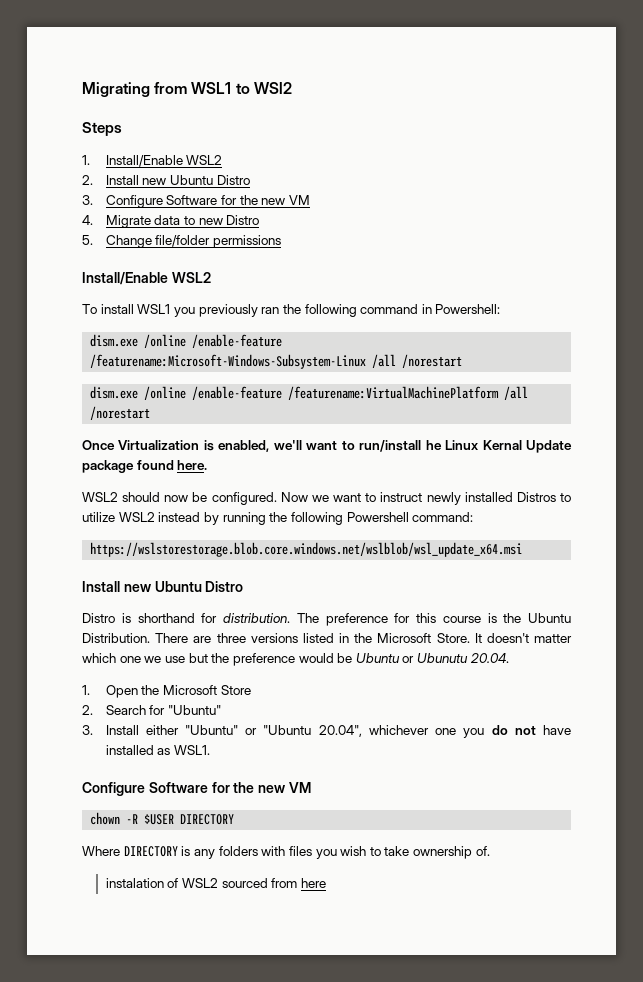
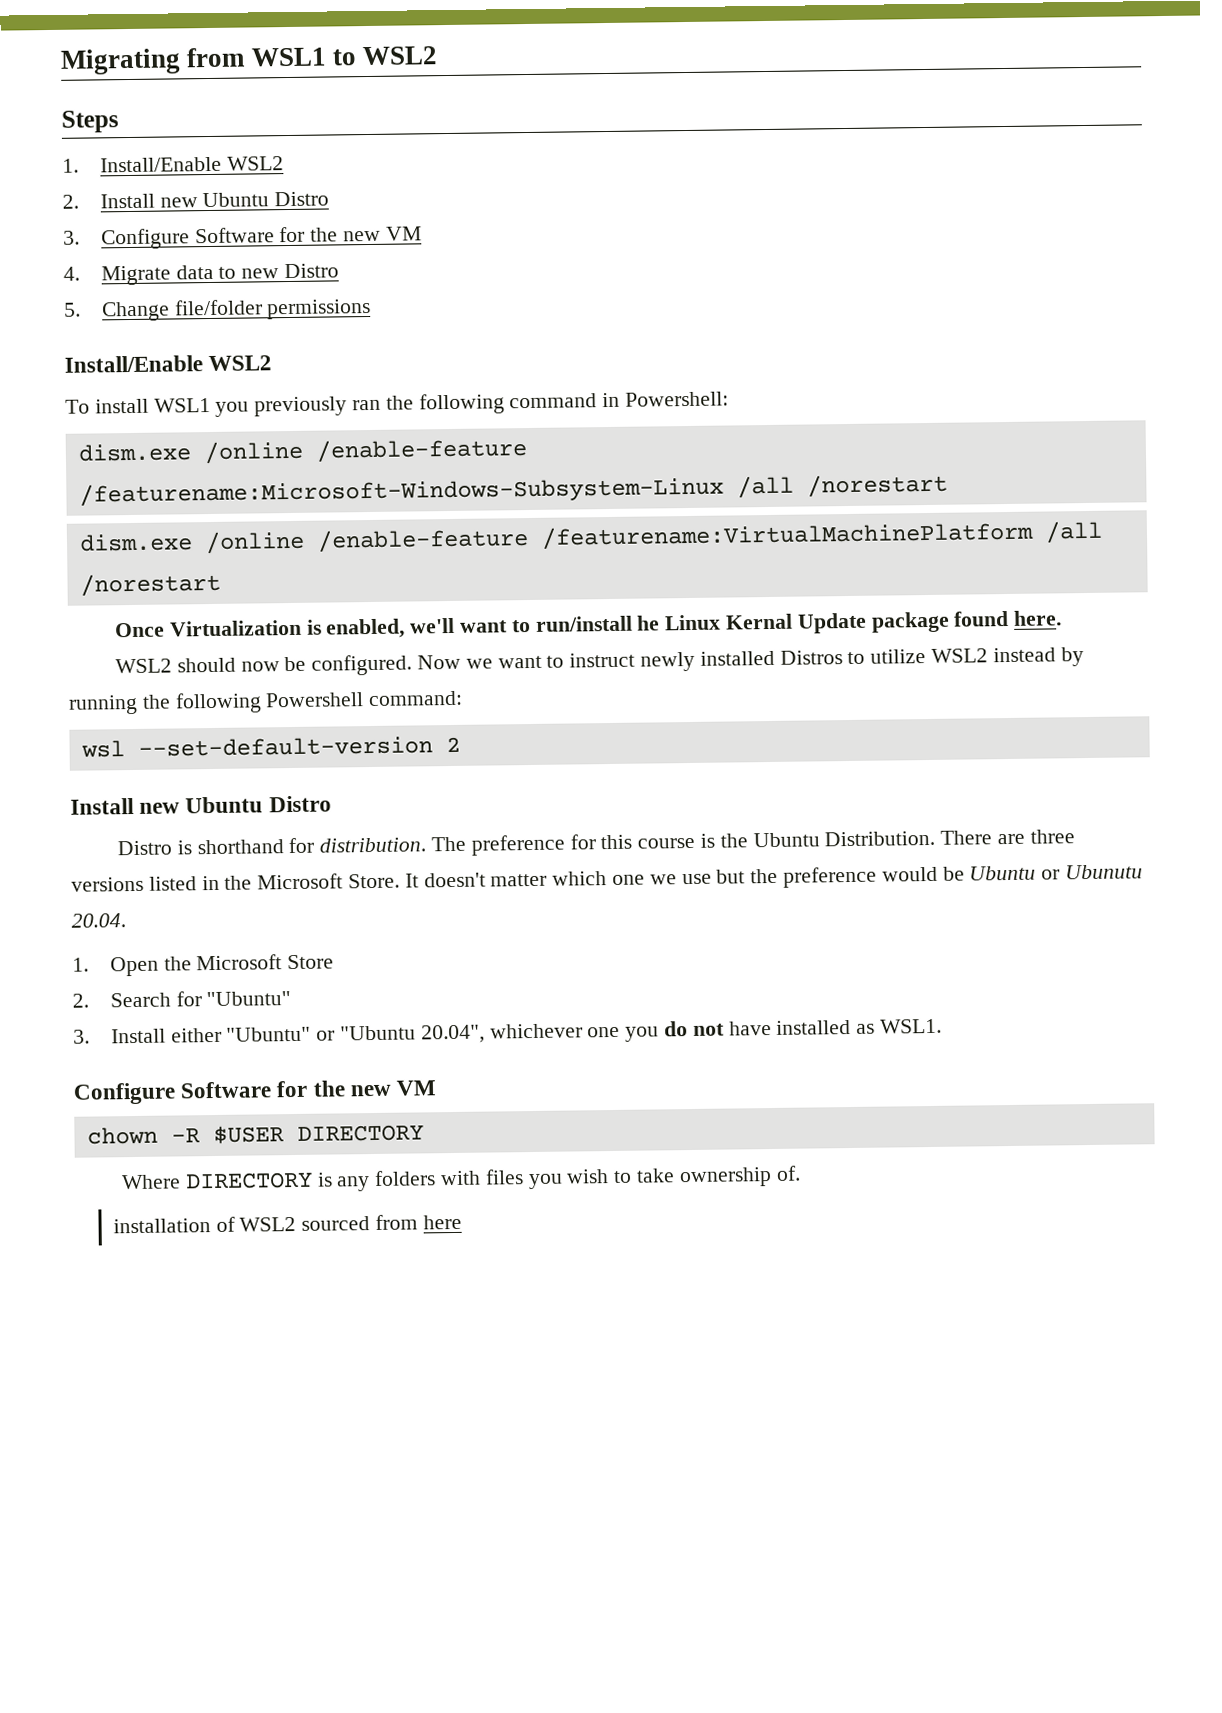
- Migrating from WSL1 to WSl2
+ Migrating from WSL1 to WSL2
- https://wslstorestorage.blob.core.windows.net/wslblob/wsl_update_x64.msi
+ wsl --set-default-version 2
- instalation of WSL2 sourced from here
+ installation of WSL2 sourced from here

